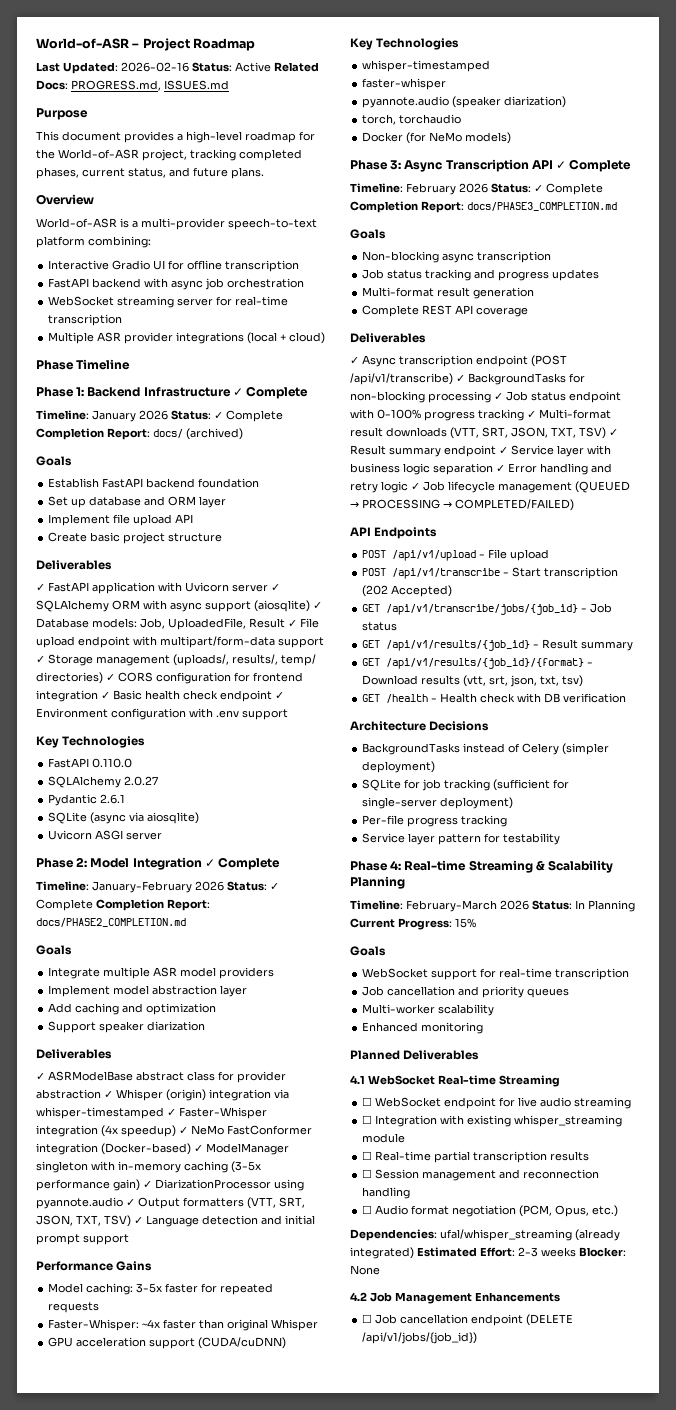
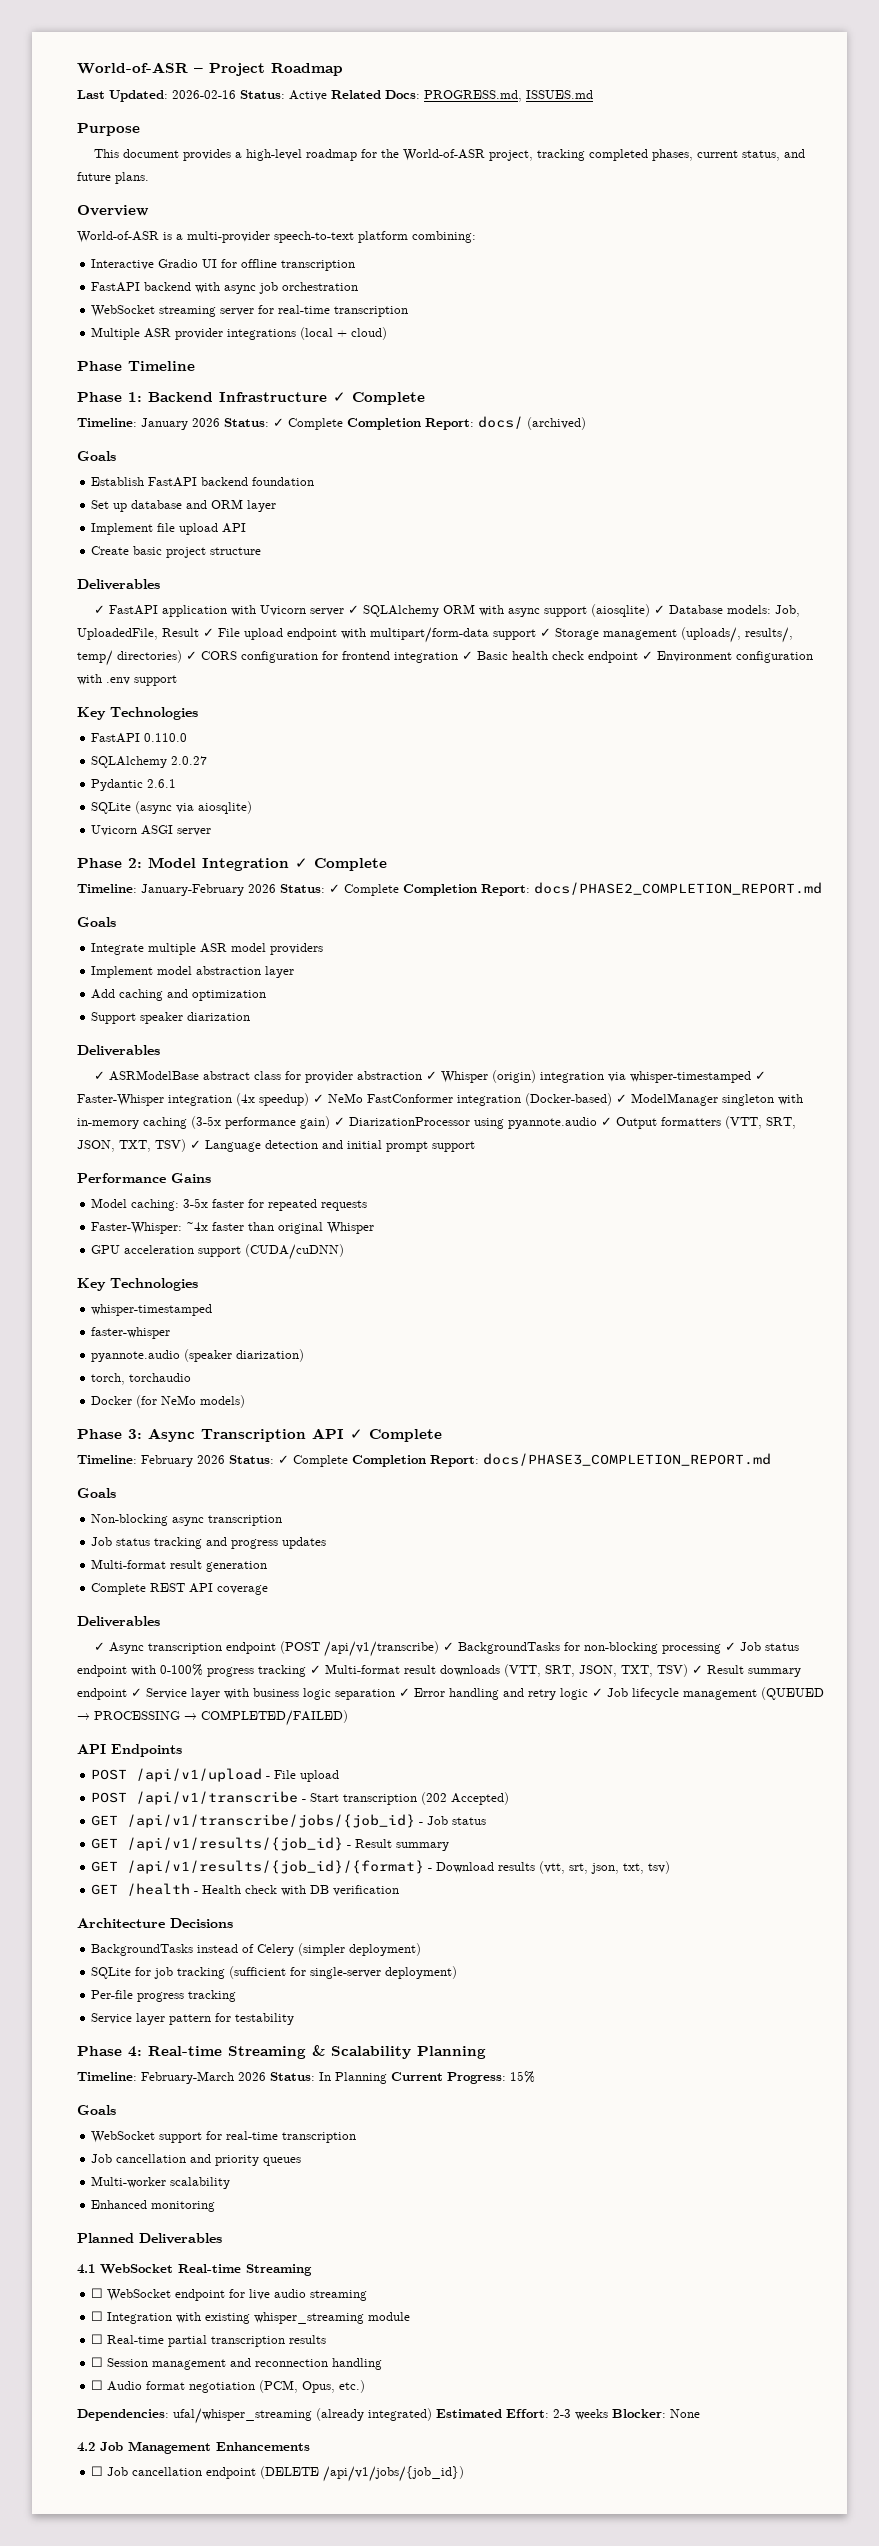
- Timeline: January-February 2026 Status: ✓ Complete Completion Report: docs/PHASE2_COMPLETION.md
+ Timeline: January-February 2026 Status: ✓ Complete Completion Report: docs/PHASE2_COMPLETION_REPORT.md
- Timeline: February 2026 Status: ✓ Complete Completion Report: docs/PHASE3_COMPLETION.md
+ Timeline: February 2026 Status: ✓ Complete Completion Report: docs/PHASE3_COMPLETION_REPORT.md

